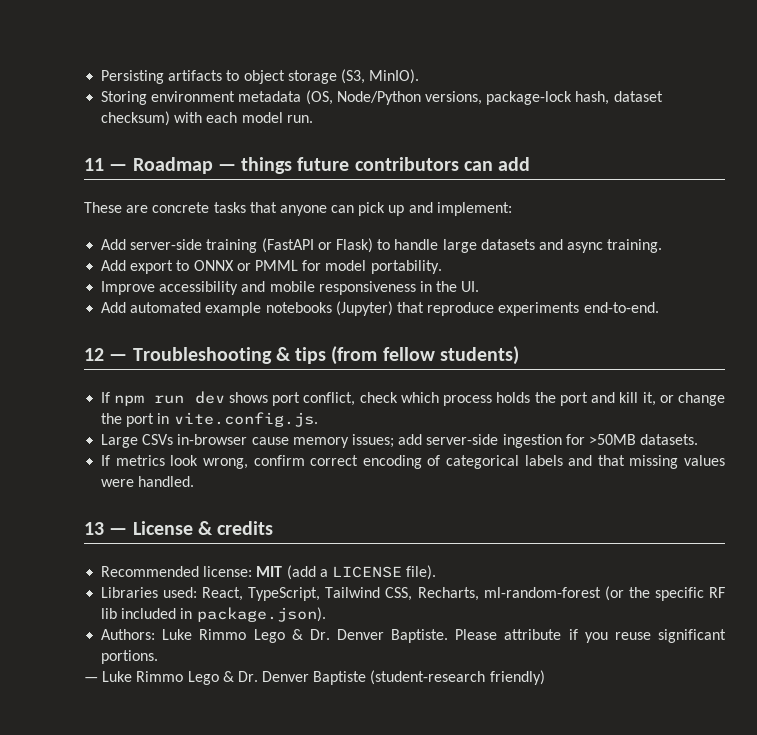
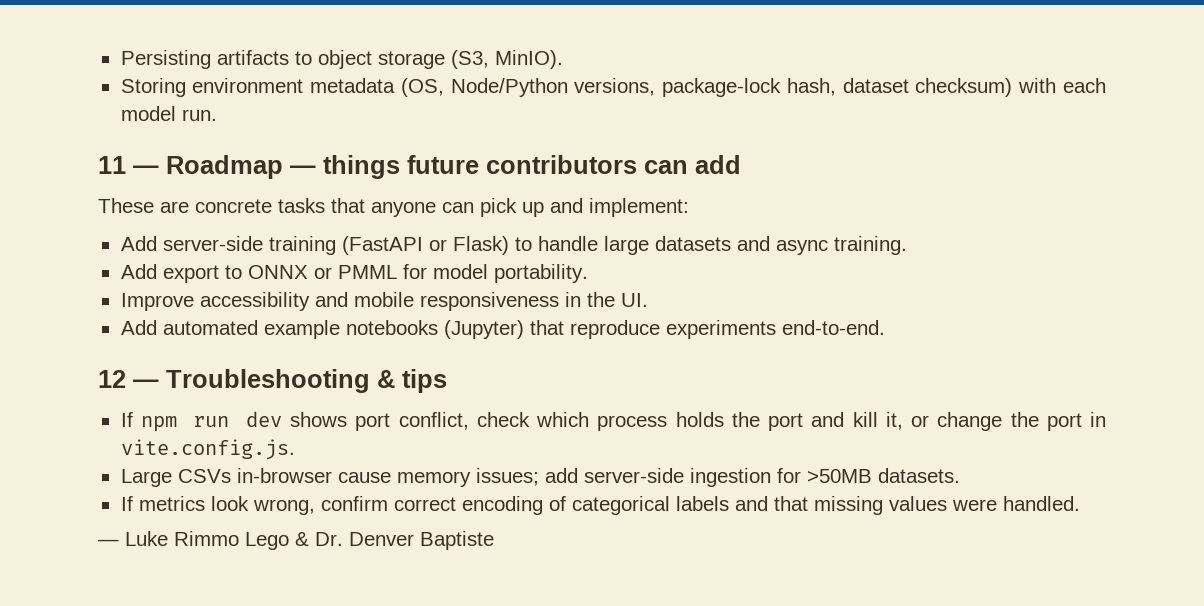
- 12 — Troubleshooting & tips (from fellow students)
+ 12 — Troubleshooting & tips
- 13 — License & credits
- Recommended license: MIT (add a LICENSE file).
- Libraries used: React, TypeScript, Tailwind CSS, Recharts, ml-random-forest (or the specific RF lib included in package.json).
- Authors: Luke Rimmo Lego & Dr. Denver Baptiste. Please attribute if you reuse significant portions.
- — Luke Rimmo Lego & Dr. Denver Baptiste (student-research friendly)
+ — Luke Rimmo Lego & Dr. Denver Baptiste

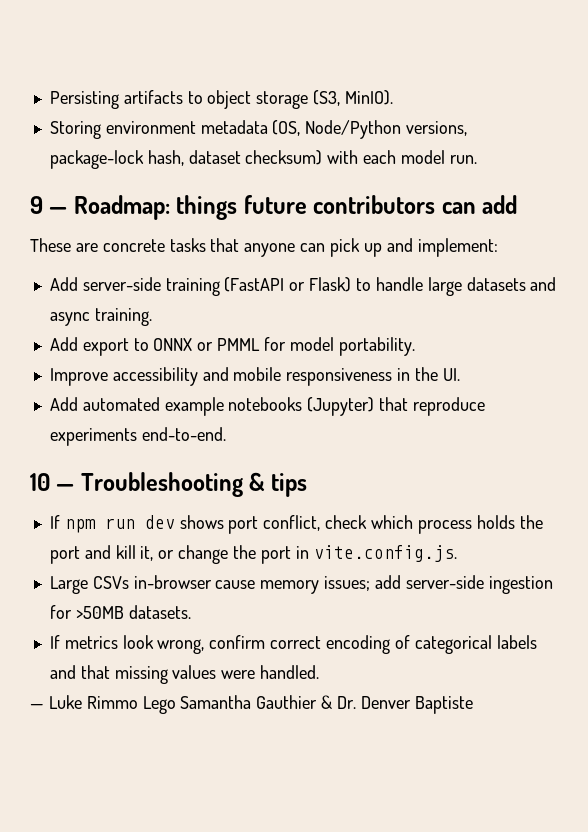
- 11 — Roadmap — things future contributors can add
+ 9 — Roadmap: things future contributors can add
- 12 — Troubleshooting & tips
+ 10 — Troubleshooting & tips
- — Luke Rimmo Lego & Dr. Denver Baptiste
+ — Luke Rimmo Lego Samantha Gauthier & Dr. Denver Baptiste

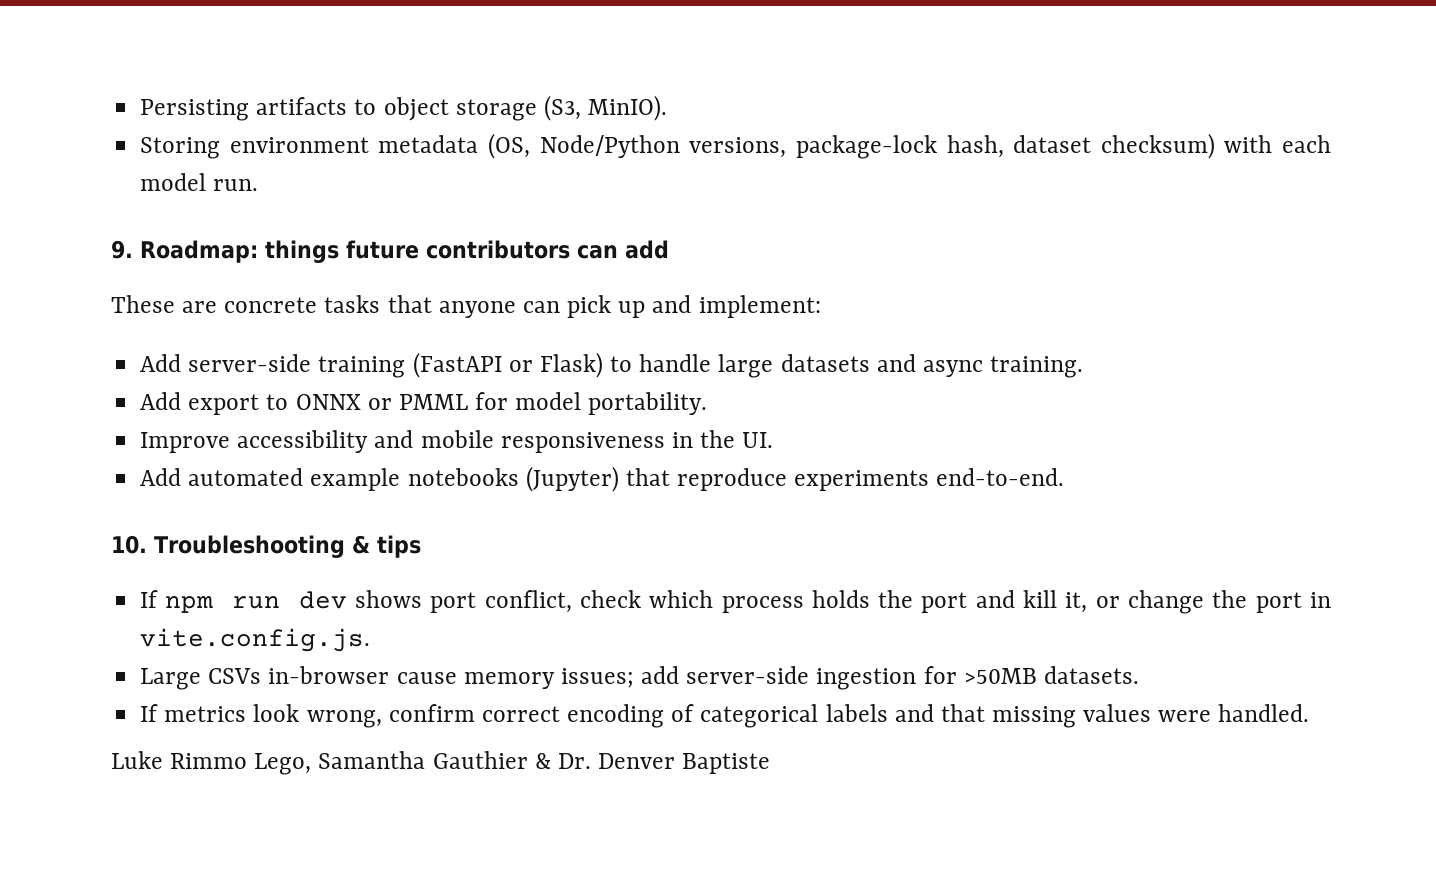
- 9 — Roadmap: things future contributors can add
+ 9. Roadmap: things future contributors can add
- 10 — Troubleshooting & tips
+ 10. Troubleshooting & tips
- — Luke Rimmo Lego Samantha Gauthier & Dr. Denver Baptiste
+ Luke Rimmo Lego, Samantha Gauthier & Dr. Denver Baptiste

